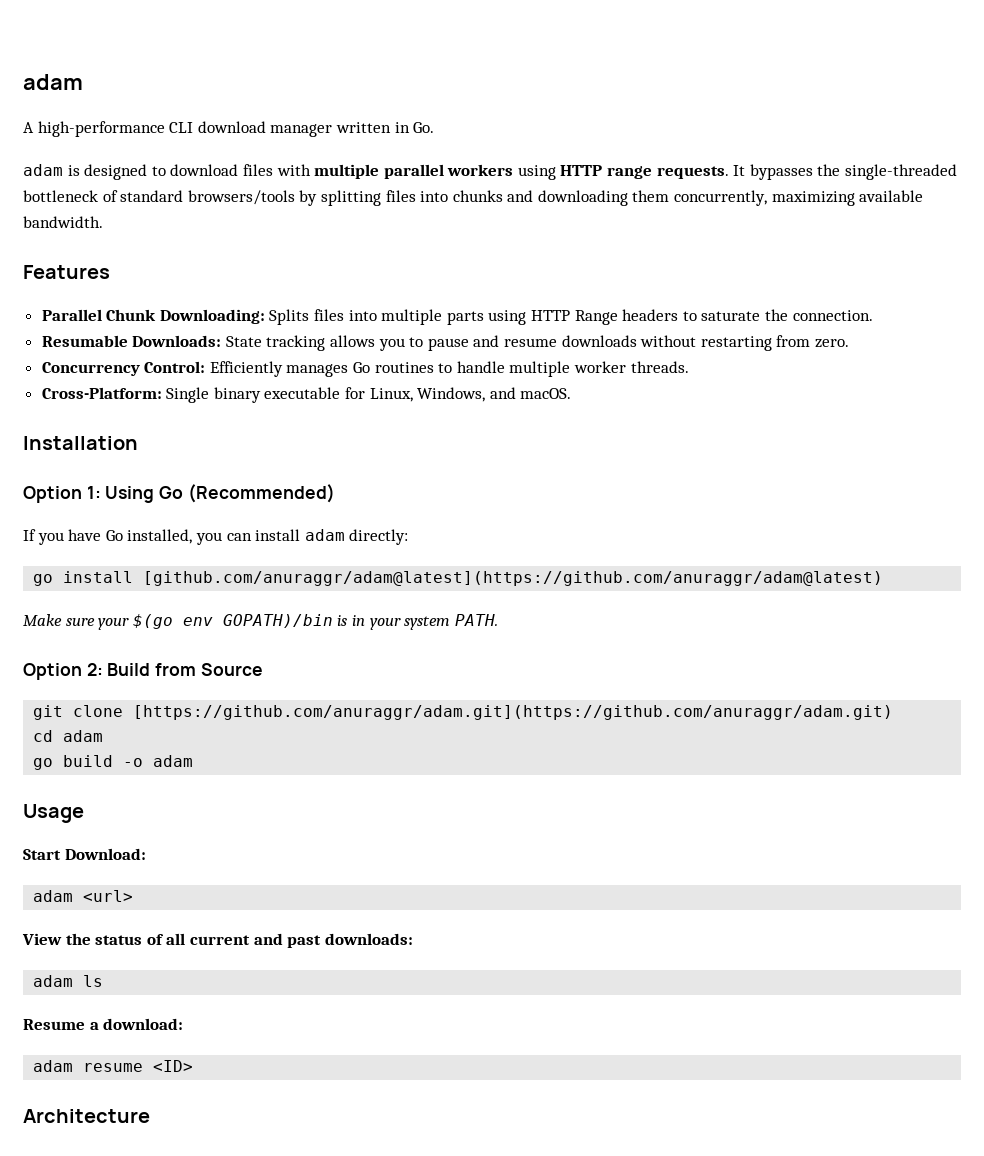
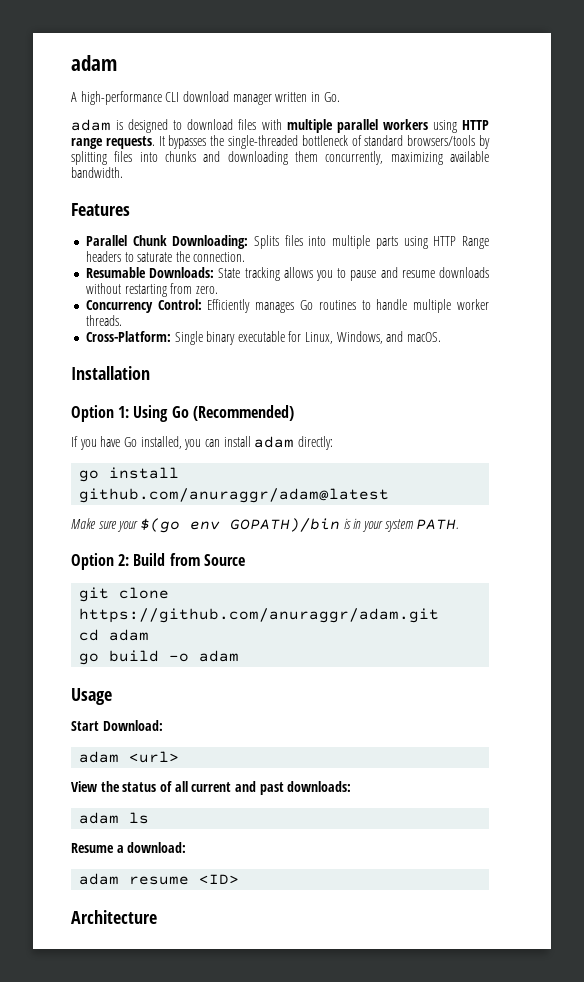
- go install [github.com/anuraggr/adam@latest](https://github.com/anuraggr/adam@latest)
+ go install github.com/anuraggr/adam@latest
- git clone [https://github.com/anuraggr/adam.git](https://github.com/anuraggr/adam.git)
+ git clone https://github.com/anuraggr/adam.git

